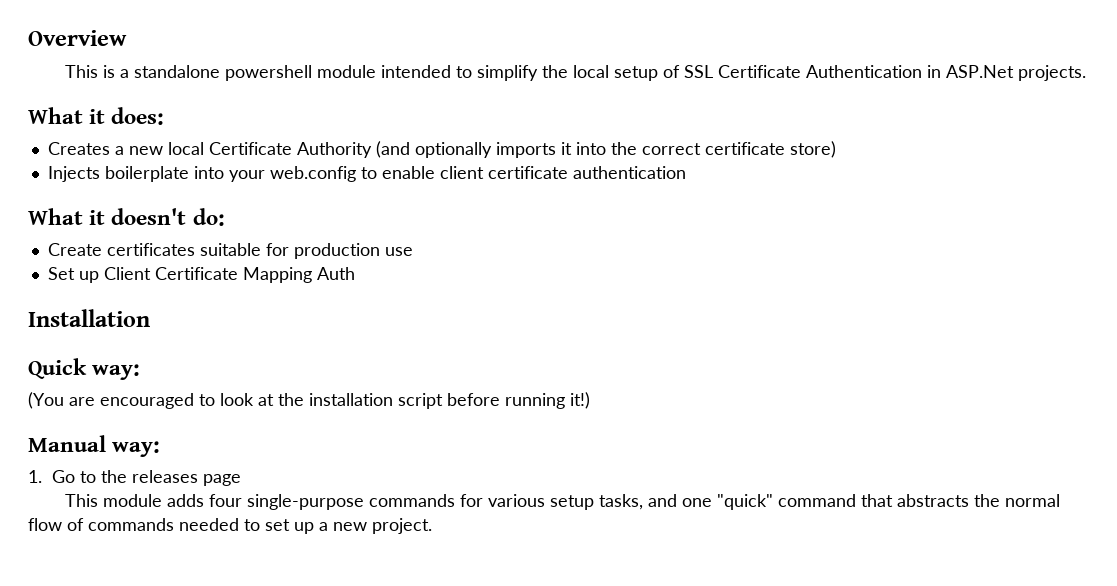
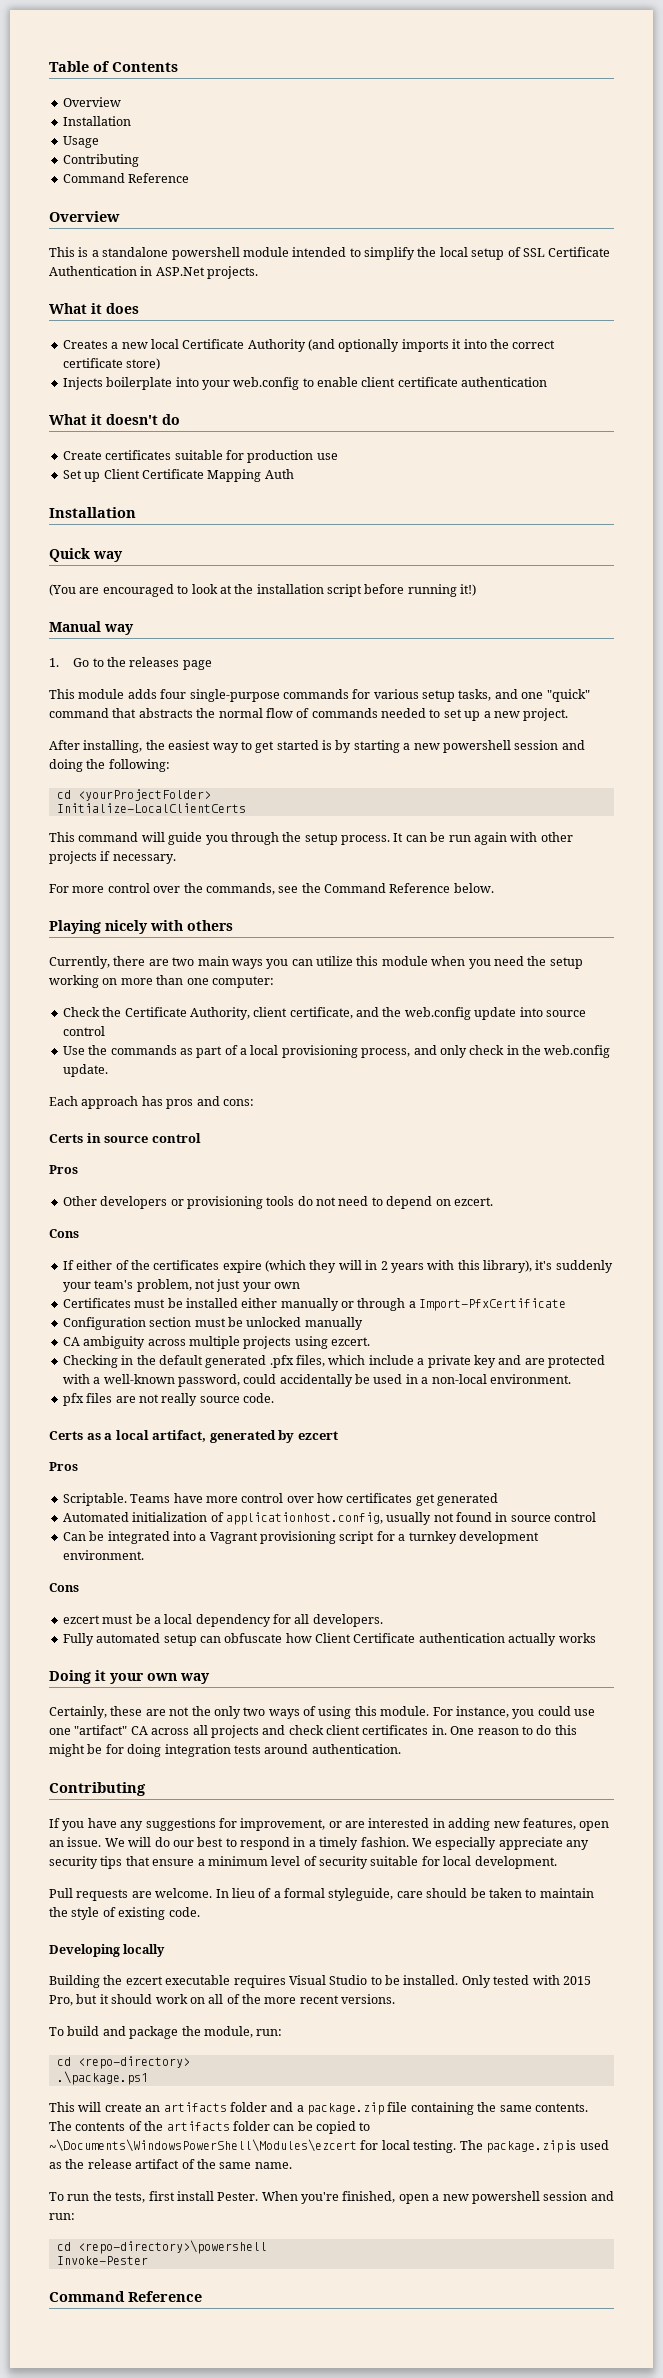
+ Table of Contents
+ Overview
+ Installation
+ Usage
+ Contributing
+ Command Reference
- What it does:
+ What it does
- What it doesn't do:
+ What it doesn't do
- Quick way:
+ Quick way
- Manual way:
+ Manual way
+ After installing, the easiest way to get started is by starting a new powershell session and doing the following:
+ cd <yourProjectFolder>
+ Initialize-LocalClientCerts
+ This command will guide you through the setup process. It can be run again with other projects if necessary.
+ For more control over the commands, see the Command Reference below.
+ Playing nicely with others
+ Currently, there are two main ways you can utilize this module when you need the setup working on more than one computer:
+ Check the Certificate Authority, client certificate, and the web.config update into source control
+ Use the commands as part of a local provisioning process, and only check in the web.config update.
+ Each approach has pros and cons:
+ Certs in source control
+ Pros
+ Other developers or provisioning tools do not need to depend on ezcert.
+ Cons
+ If either of the certificates expire (which they will in 2 years with this library), it's suddenly your team's problem, not just your own
+ Certificates must be installed either manually or through a Import-PfxCertificate
+ Configuration section must be unlocked manually
+ CA ambiguity across multiple projects using ezcert.
+ Checking in the default generated .pfx files, which include a private key and are protected with a well-known password, could accidentally be used in a non-local environment.
+ pfx files are not really source code.
+ Certs as a local artifact, generated by ezcert
+ Pros
+ Scriptable. Teams have more control over how certificates get generated
+ Automated initialization of applicationhost.config, usually not found in source control
+ Can be integrated into a Vagrant provisioning script for a turnkey development environment.
+ Cons
+ ezcert must be a local dependency for all developers.
+ Fully automated setup can obfuscate how Client Certificate authentication actually works
+ Doing it your own way
+ Certainly, these are not the only two ways of using this module. For instance, you could use one "artifact" CA across all projects and check client certificates in. One reason to do this might be for doing integration tests around authentication.
+ Contributing
+ If you have any suggestions for improvement, or are interested in adding new features, open an issue. We will do our best to respond in a timely fashion. We especially appreciate any security tips that ensure a minimum level of security suitable for local development.
+ Pull requests are welcome. In lieu of a formal styleguide, care should be taken to maintain the style of existing code.
+ Developing locally
+ Building the ezcert executable requires Visual Studio to be installed. Only tested with 2015 Pro, but it should work on all of the more recent versions.
+ To build and package the module, run:
+ cd <repo-directory>
+ .\package.ps1
+ This will create an artifacts folder and a package.zip file containing the same contents. The contents of the artifacts folder can be copied to ~\Documents\WindowsPowerShell\Modules\ezcert for local testing. The package.zip is used as the release artifact of the same name.
+ To run the tests, first install Pester. When you're finished, open a new powershell session and run:
+ cd <repo-directory>\powershell
+ Invoke-Pester
+ Command Reference

